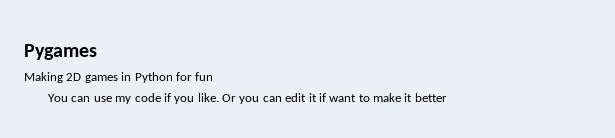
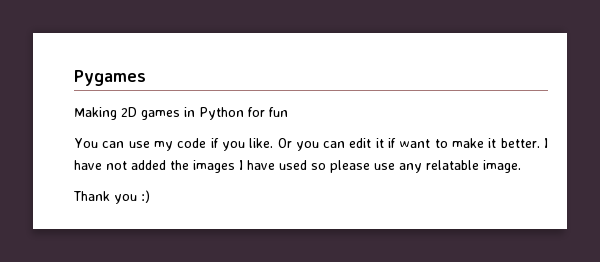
- Or you can edit it if want to make it better
+ Or you can edit it if want to make it better. I have not added the images I have used so please use any relatable image.
+ Thank you :)

